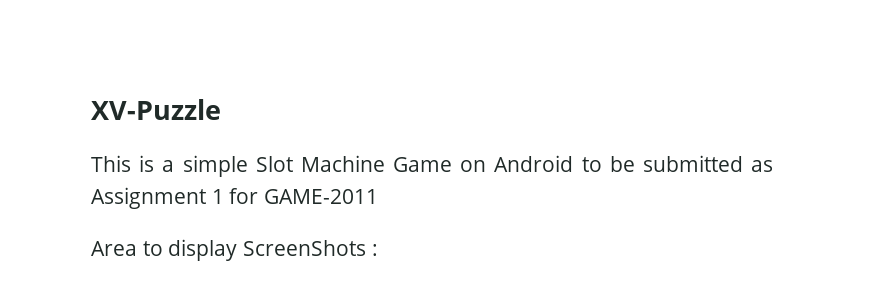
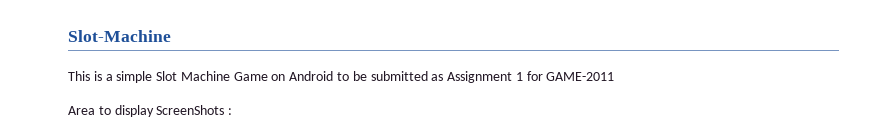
- XV-Puzzle
+ Slot-Machine

